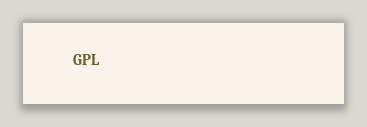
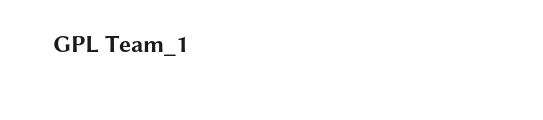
- GPL
+ GPL Team_1

